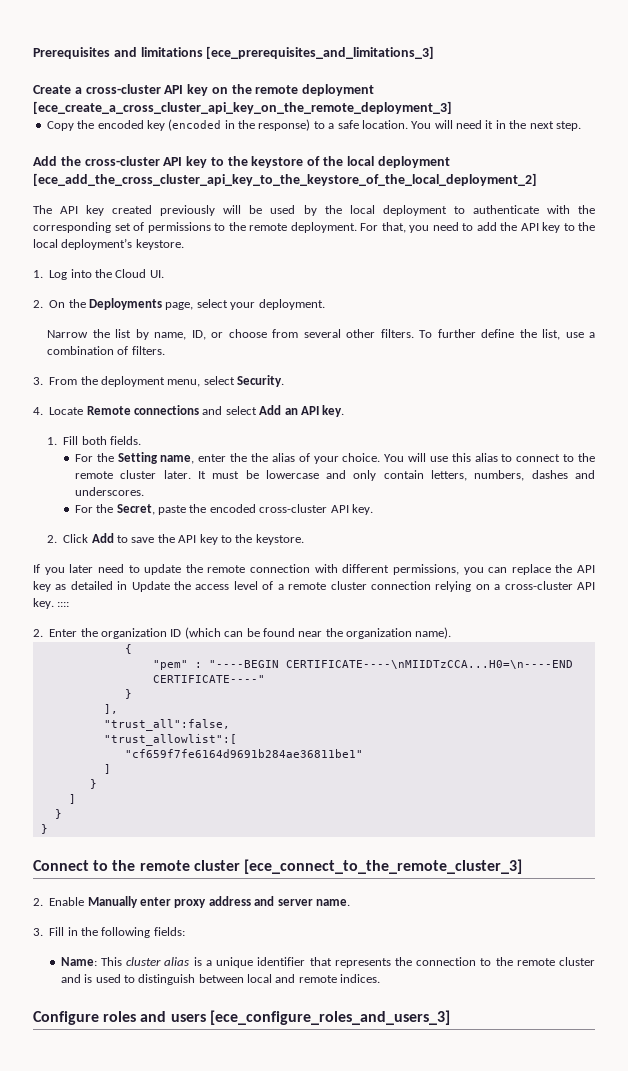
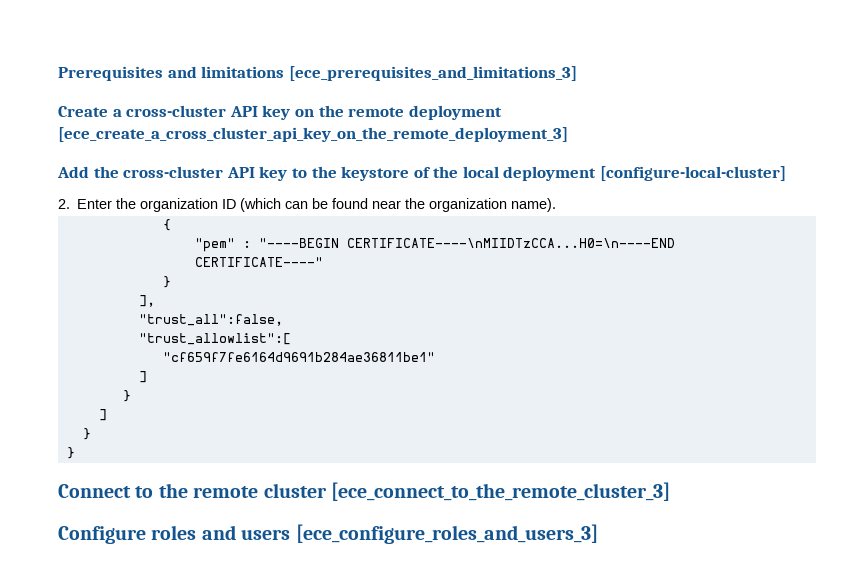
- Copy the encoded key (encoded in the response) to a safe location. You will need it in the next step.
- Add the cross-cluster API key to the keystore of the local deployment [ece_add_the_cross_cluster_api_key_to_the_keystore_of_the_local_deployment_2]
- The API key created previously will be used by the local deployment to authenticate with the corresponding set of permissions to the remote deployment. For that, you need to add the API key to the local deployment’s keystore.
- 1. Log into the Cloud UI.
- 2. On the Deployments page, select your deployment.
- Narrow the list by name, ID, or choose from several other filters. To further define the list, use a combination of filters.
- 3. From the deployment menu, select Security.
- 4. Locate Remote connections and select Add an API key.
- 1. Fill both fields.
- For the Setting name, enter the the alias of your choice. You will use this alias to connect to the remote cluster later. It must be lowercase and only contain letters, numbers, dashes and underscores.
- For the Secret, paste the encoded cross-cluster API key.
- 2. Click Add to save the API key to the keystore.
- If you later need to update the remote connection with different permissions, you can replace the API key as detailed in Update the access level of a remote cluster connection relying on a cross-cluster API key. ::::
+ Add the cross-cluster API key to the keystore of the local deployment [configure-local-cluster]
- 2. Enable Manually enter proxy address and server name.
- 3. Fill in the following fields:
- Name: This cluster alias is a unique identifier that represents the connection to the remote cluster and is used to distinguish between local and remote indices.

